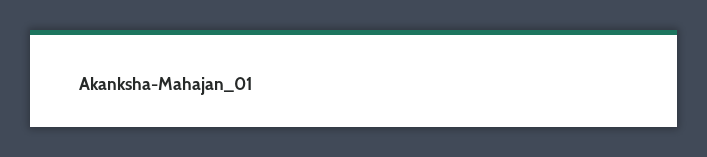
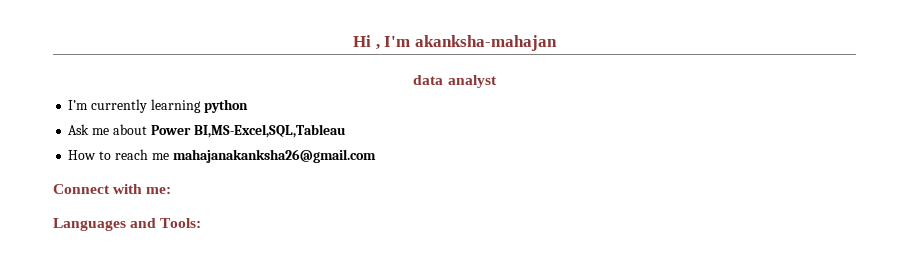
- Akanksha-Mahajan_01
+ Hi , I'm akanksha-mahajan
+ data analyst
+ I’m currently learning python
+ Ask me about Power BI,MS-Excel,SQL,Tableau
+ How to reach me mahajanakanksha26@gmail.com
+ Connect with me:
+ Languages and Tools:

